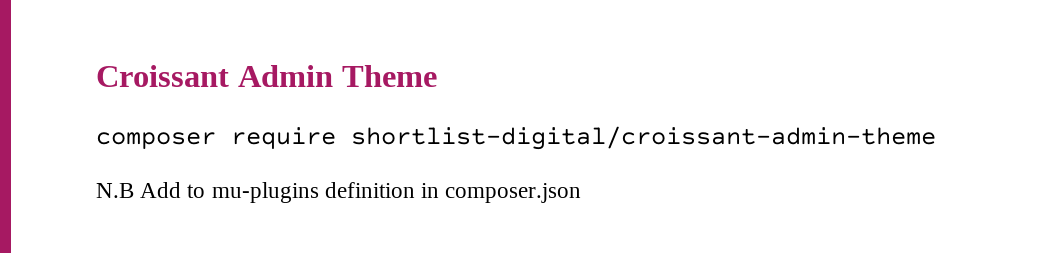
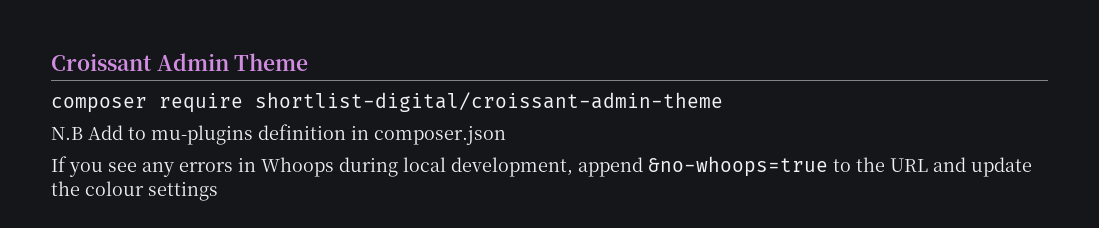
+ If you see any errors in Whoops during local development, append &no-whoops=true to the URL and update the colour settings

